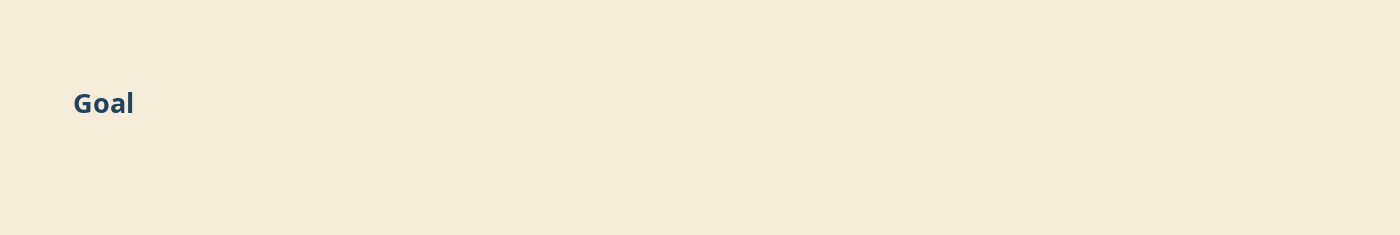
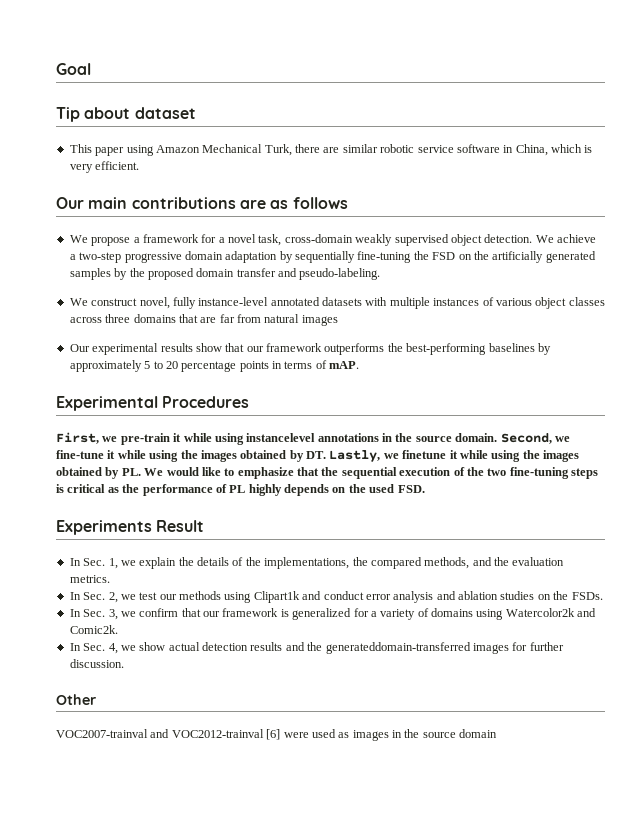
+ Tip about dataset
+ This paper using Amazon Mechanical Turk, there are similar robotic service software in China, which is very efficient.
+ Our main contributions are as follows
+ We propose a framework for a novel task, cross-domain weakly supervised object detection. We achieve a two-step progressive domain adaptation by sequentially fine-tuning the FSD on the artificially generated samples by the proposed domain transfer and pseudo-labeling.
+ We construct novel, fully instance-level annotated datasets with multiple instances of various object classes across three domains that are far from natural images
+ Our experimental results show that our framework outperforms the best-performing baselines by approximately 5 to 20 percentage points in terms of mAP.
+ Experimental Procedures
+ First, we pre-train it while using instancelevel annotations in the source domain. Second, we fine-tune it while using the images obtained by DT. Lastly, we finetune it while using the images obtained by PL. We would like to emphasize that the sequential execution of the two fine-tuning steps is critical as the performance of PL highly depends on the used FSD.
+ Experiments Result
+ In Sec. 1, we explain the details of the implementations, the compared methods, and the evaluation metrics.
+ In Sec. 2, we test our methods using Clipart1k and conduct error analysis and ablation studies on the FSDs.
+ In Sec. 3, we confirm that our framework is generalized for a variety of domains using Watercolor2k and Comic2k.
+ In Sec. 4, we show actual detection results and the generateddomain-transferred images for further discussion.
+ Other
+ VOC2007-trainval and VOC2012-trainval [6] were used as images in the source domain

